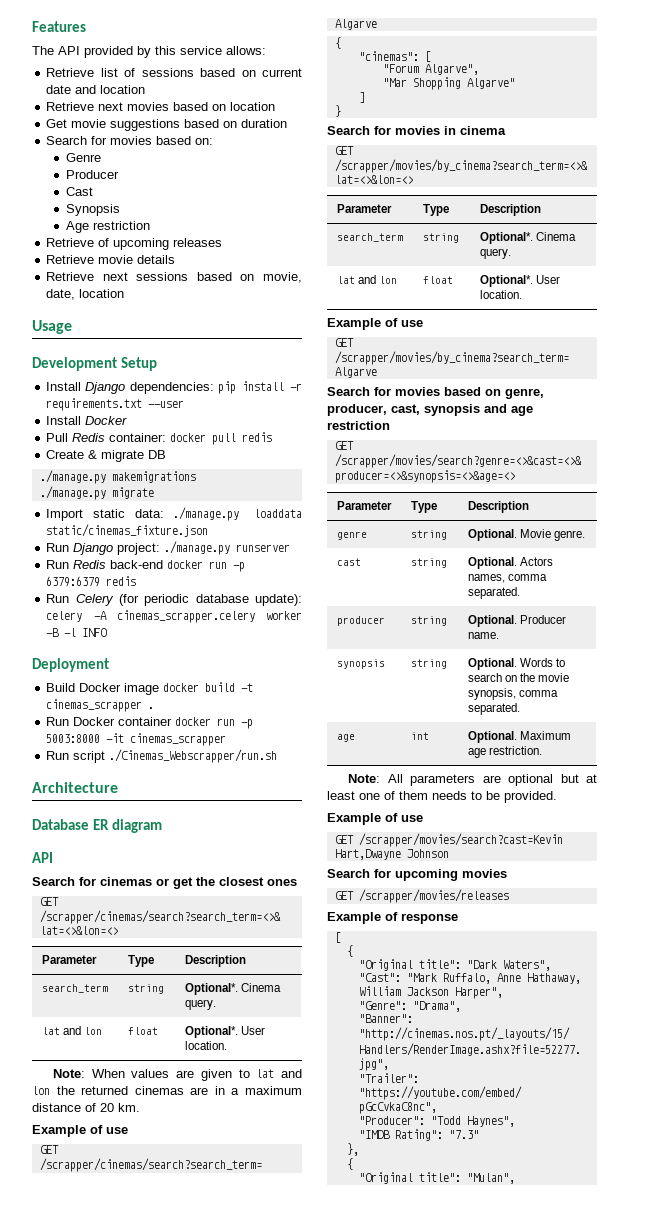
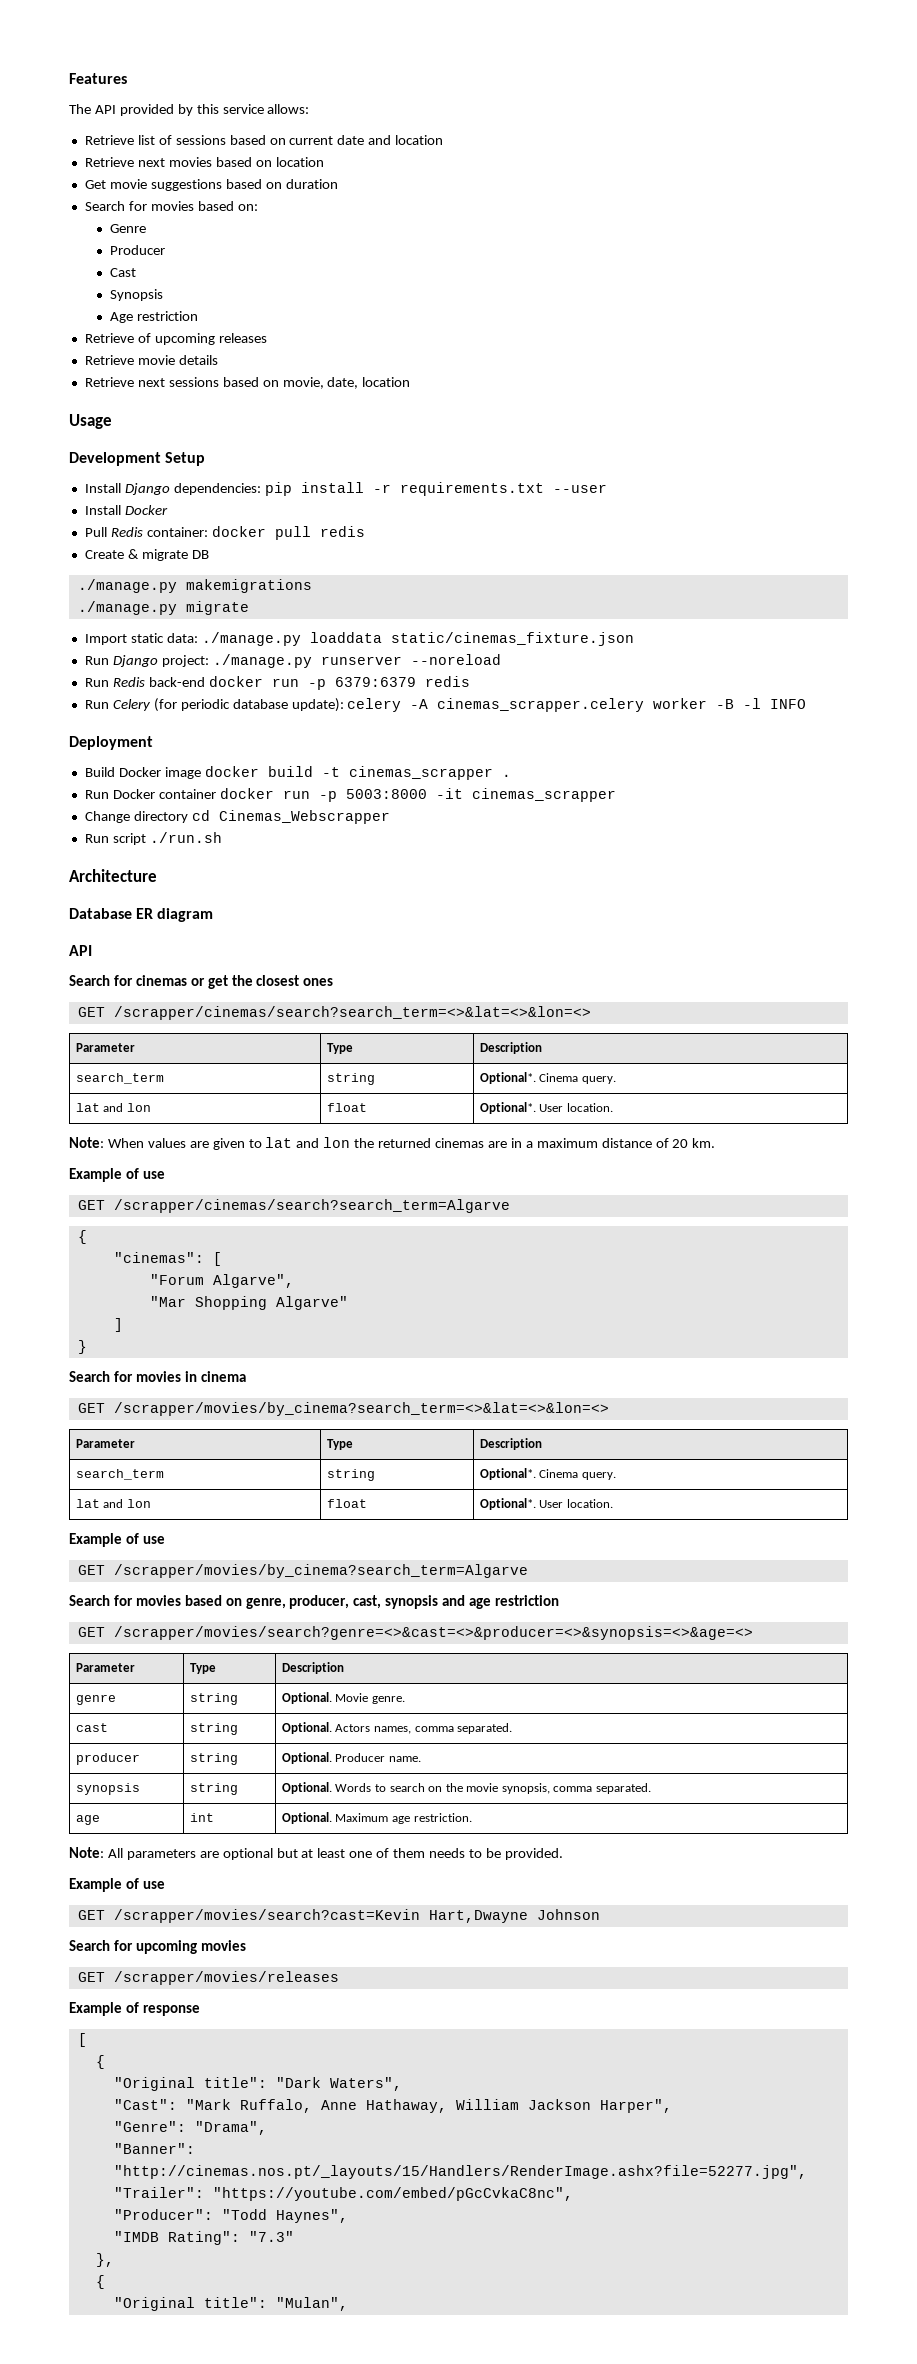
- Run Django project: ./manage.py runserver
+ Run Django project: ./manage.py runserver --noreload
+ Change directory cd Cinemas_Webscrapper
- Run script ./Cinemas_Webscrapper/run.sh
+ Run script ./run.sh

